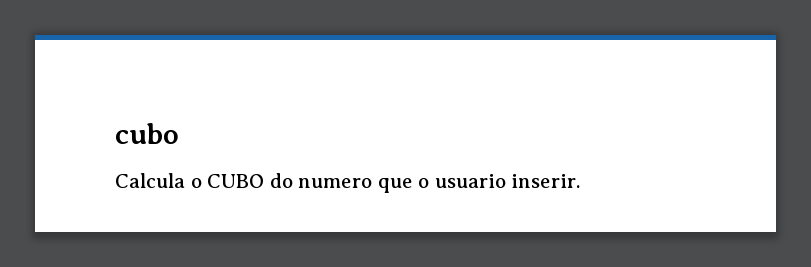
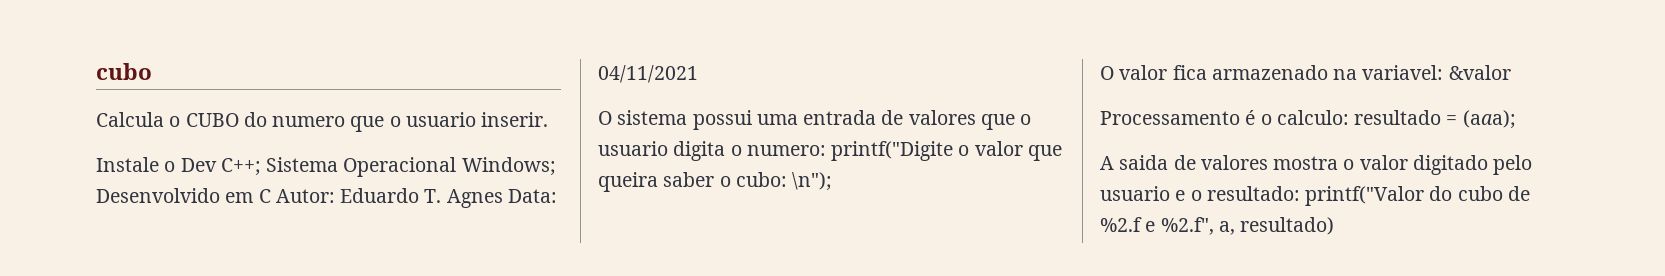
+ Instale o Dev C++; Sistema Operacional Windows; Desenvolvido em C Autor: Eduardo T. Agnes Data: 04/11/2021
+ O sistema possui uma entrada de valores que o usuario digita o numero: printf("Digite o valor que queira saber o cubo: \n");
+ O valor fica armazenado na variavel: &valor
+ Processamento é o calculo: resultado = (aaa);
+ A saida de valores mostra o valor digitado pelo usuario e o resultado: printf("Valor do cubo de %2.f e %2.f", a, resultado)

